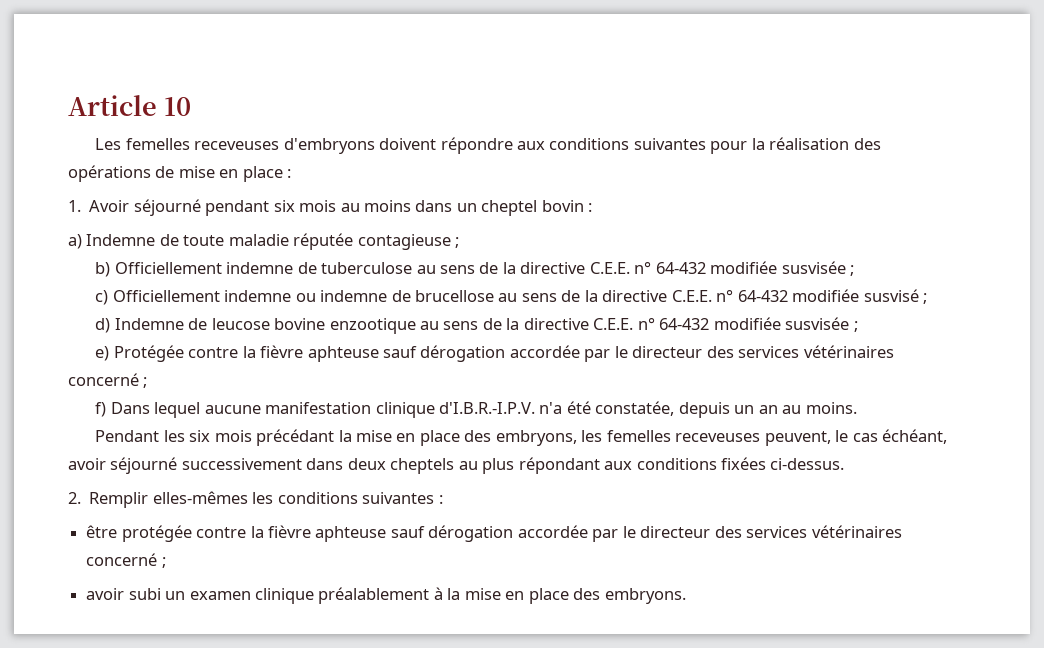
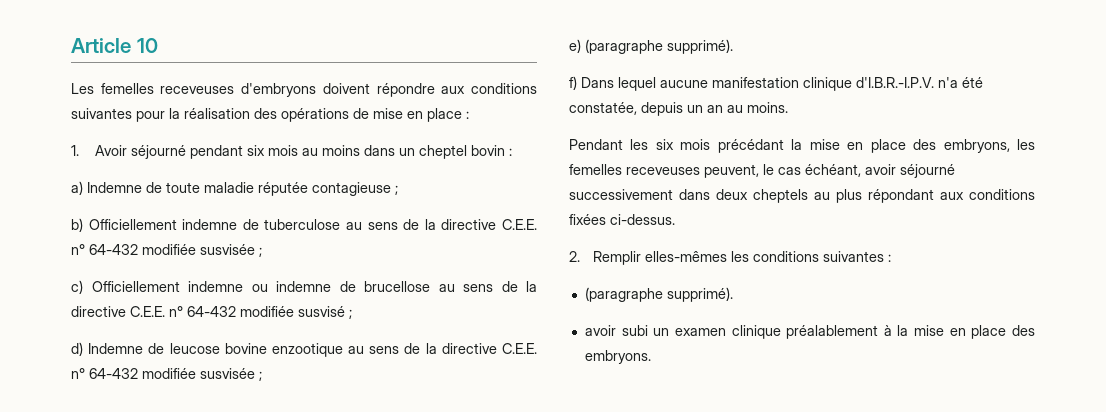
- e) Protégée contre la fièvre aphteuse sauf dérogation accordée par le directeur des services vétérinaires concerné ;
+ e) (paragraphe supprimé).
  2. Remplir elles-mêmes les conditions suivantes :
- être protégée contre la fièvre aphteuse sauf dérogation accordée par le directeur des services vétérinaires concerné ;
+ (paragraphe supprimé).

